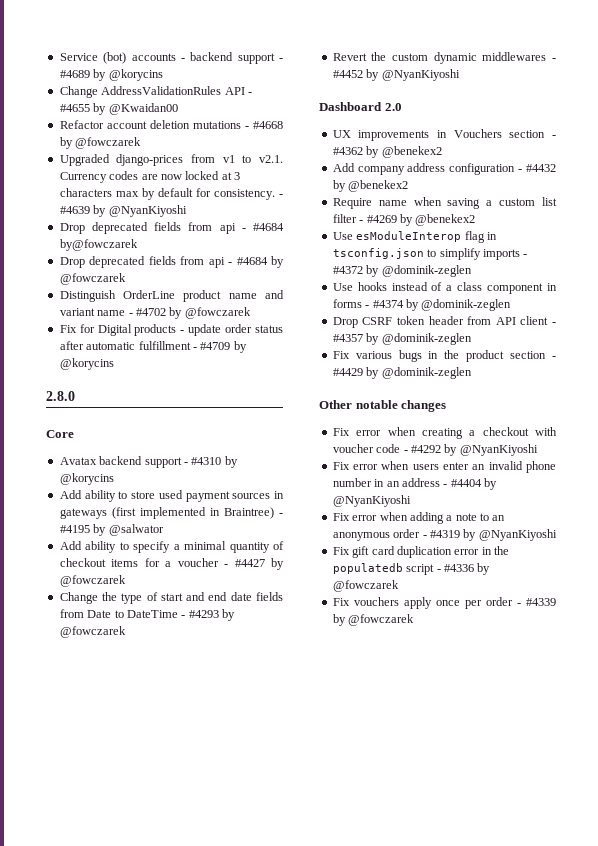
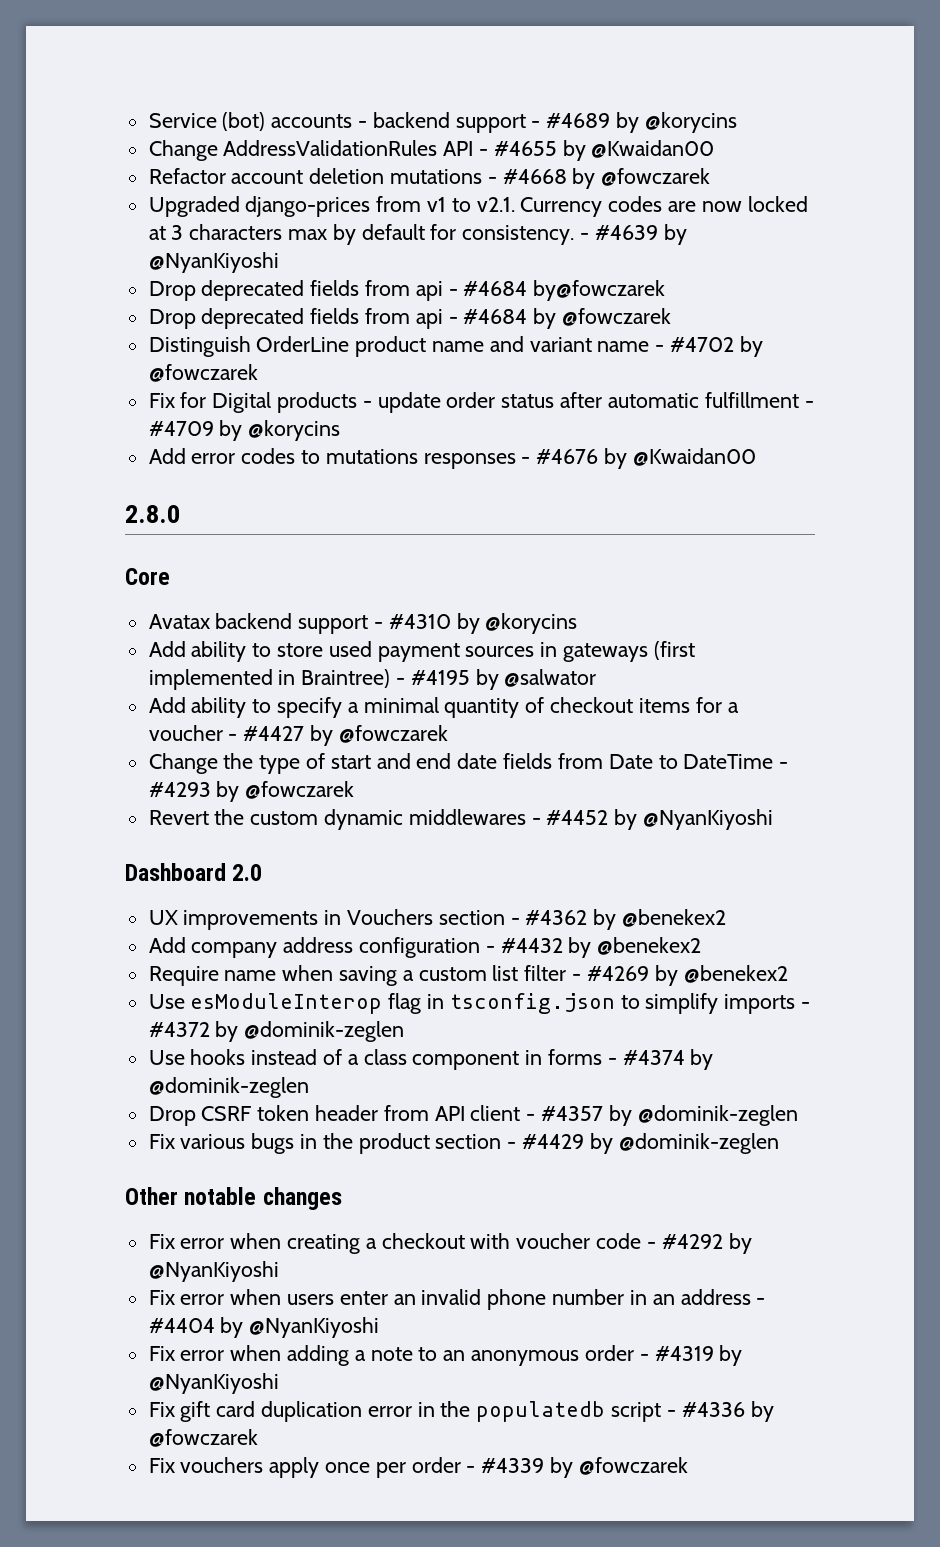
+ Add error codes to mutations responses - #4676 by @Kwaidan00

